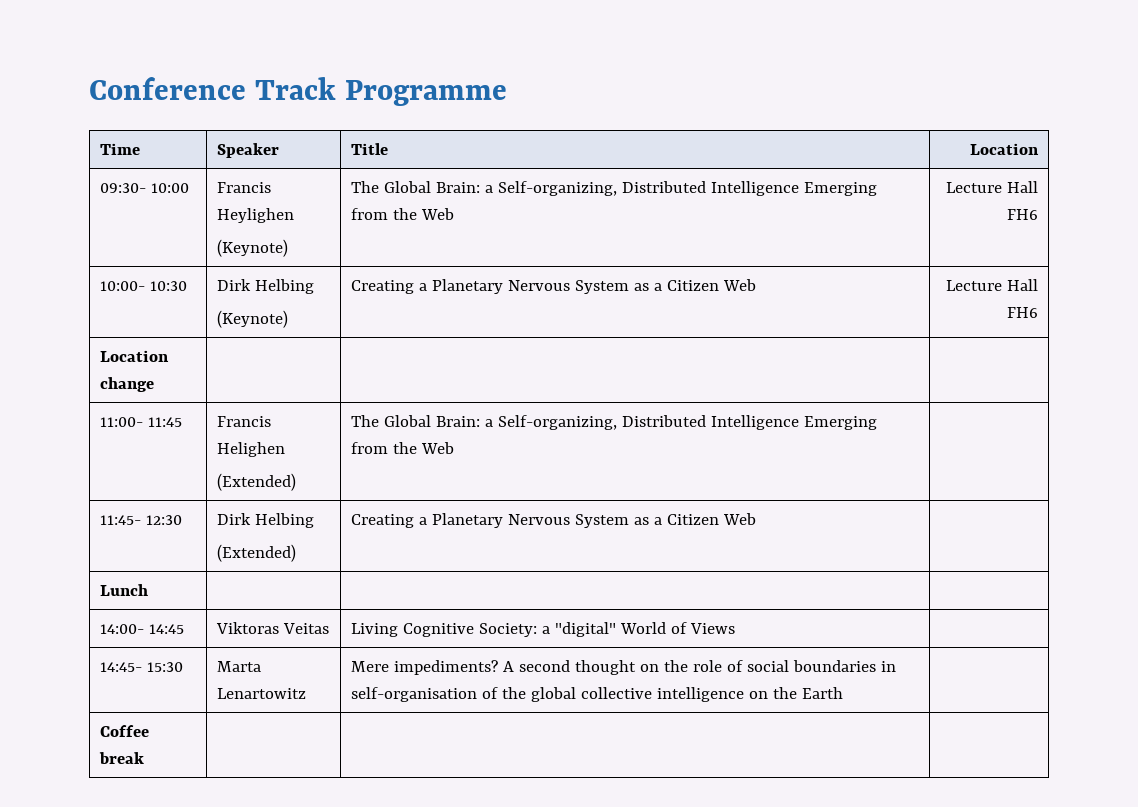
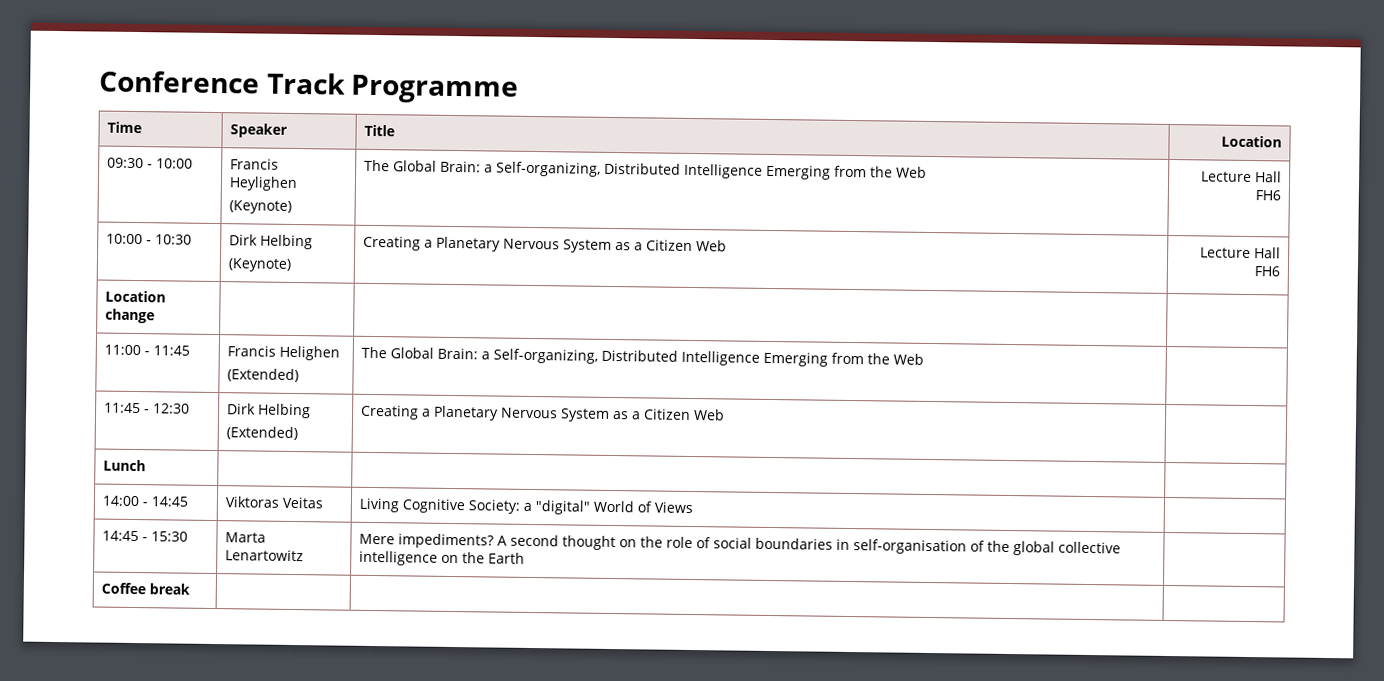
- 09:30- 10:00 | Francis Heylighen
+ 09:30 - 10:00 | Francis Heylighen
- 10:00- 10:30 | Dirk Helbing
+ 10:00 - 10:30 | Dirk Helbing
- 11:00- 11:45 | Francis Helighen
+ 11:00 - 11:45 | Francis Helighen
- 11:45- 12:30 | Dirk Helbing
+ 11:45 - 12:30 | Dirk Helbing
- 14:00- 14:45 | Viktoras Veitas | Living Cognitive Society: a "digital" World of Views |
+ 14:00 - 14:45 | Viktoras Veitas | Living Cognitive Society: a "digital" World of Views |
- 14:45- 15:30 | Marta Lenartowitz | Mere impediments? A second thought on the role of social boundaries in self-organisation of the global collective intelligence on the Earth |
+ 14:45 - 15:30 | Marta Lenartowitz | Mere impediments? A second thought on the role of social boundaries in self-organisation of the global collective intelligence on the Earth |

